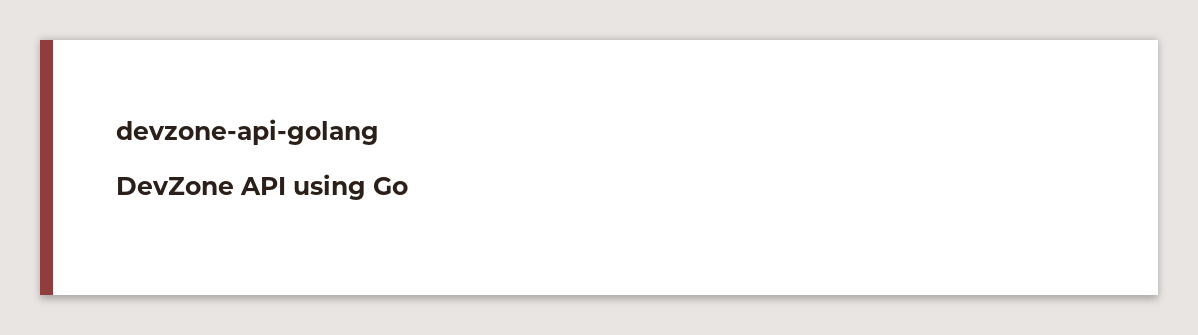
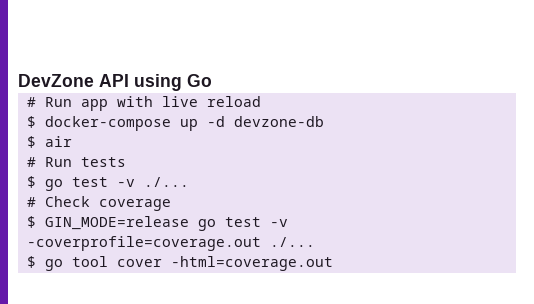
- devzone-api-golang
+ # Run app with live reload
+ $ docker-compose up -d devzone-db
+ $ air
+ # Run tests
+ $ go test -v ./...
+ # Check coverage
+ $ GIN_MODE=release go test -v -coverprofile=coverage.out ./...
+ $ go tool cover -html=coverage.out

